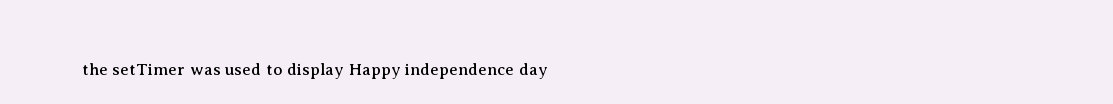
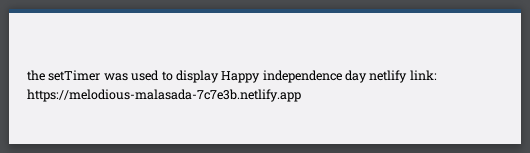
- the setTimer was used to display Happy independence day
+ the setTimer was used to display Happy independence day netlify link: https://melodious-malasada-7c7e3b.netlify.app

